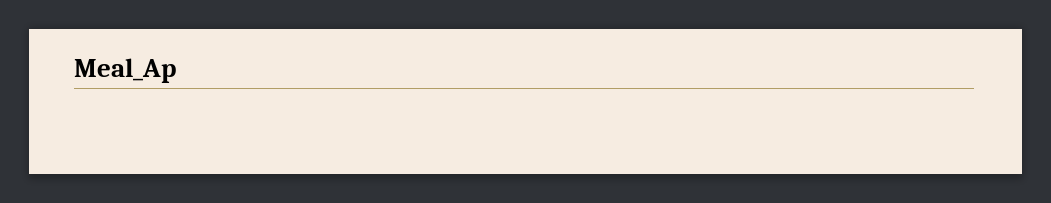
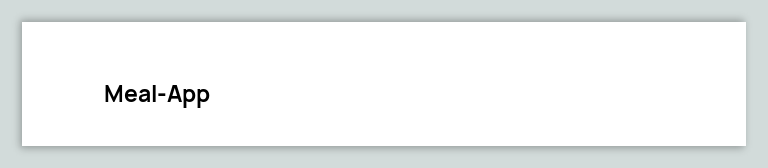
- Meal_Ap
+ Meal-App

